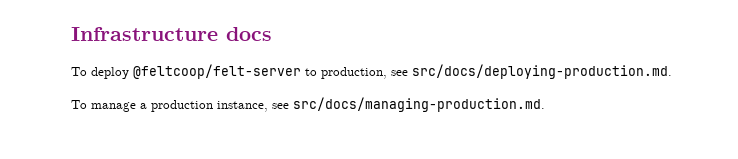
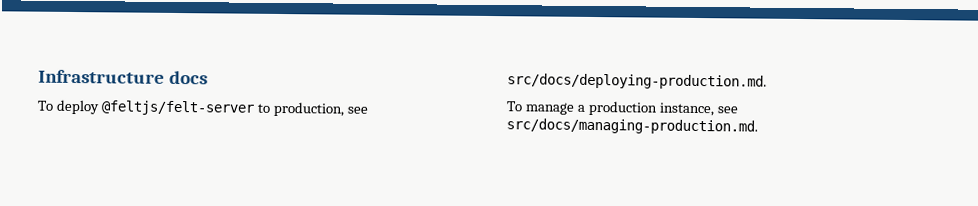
- To deploy @feltcoop/felt-server to production, see src/docs/deploying-production.md.
+ To deploy @feltjs/felt-server to production, see src/docs/deploying-production.md.

